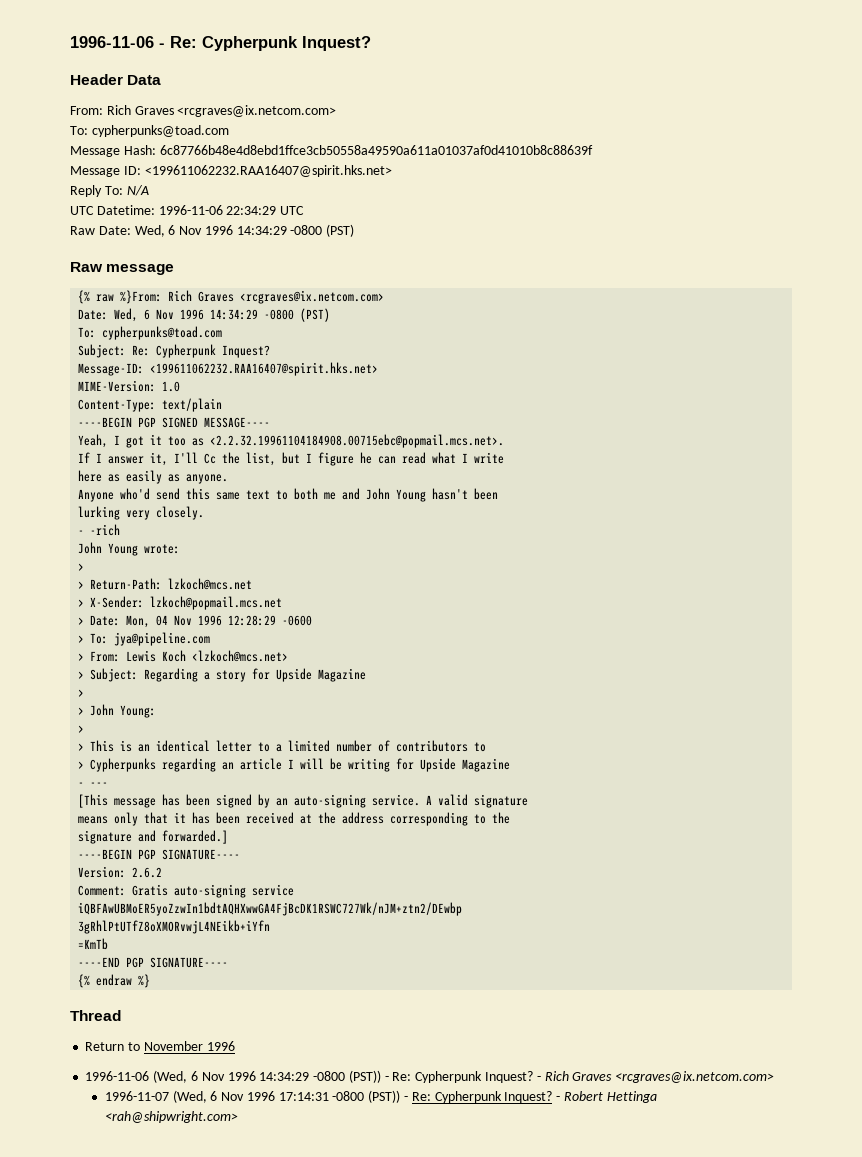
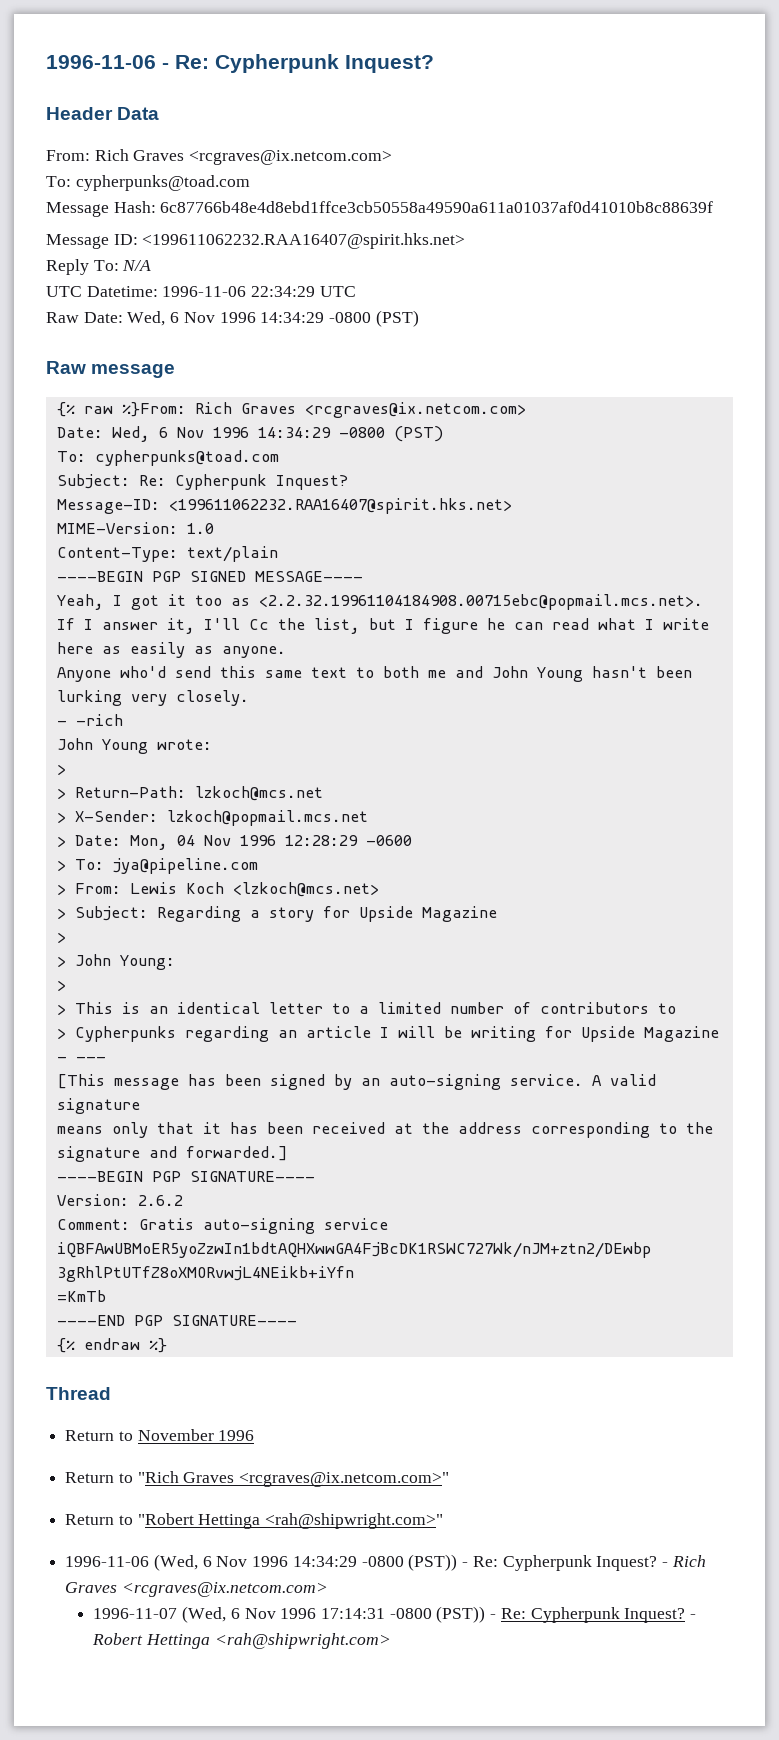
+ Return to "Rich Graves <rcgraves@ix.netcom.com>"
+ Return to "Robert Hettinga <rah@shipwright.com>"

